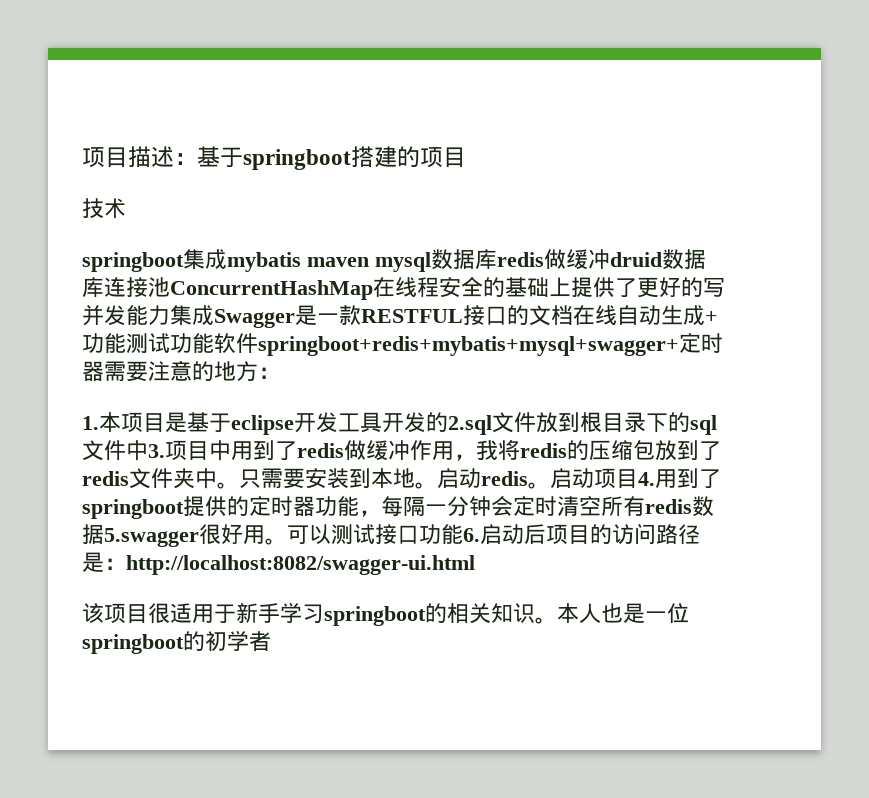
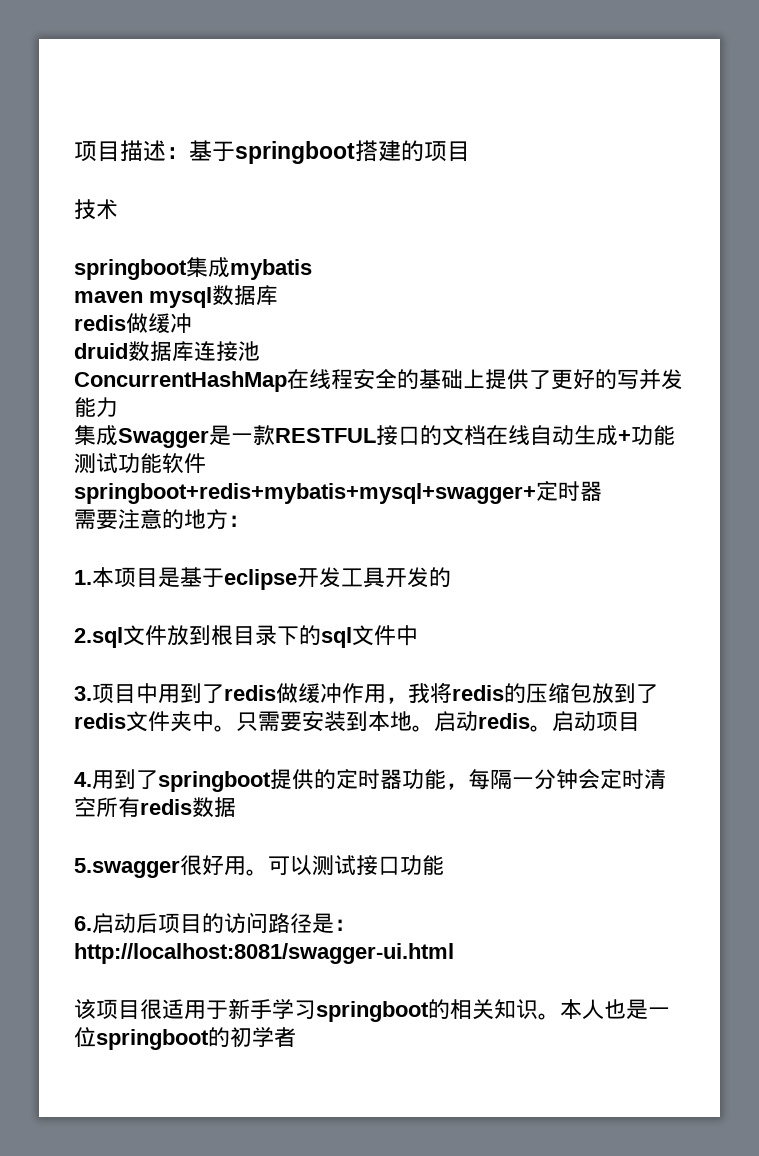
- springboot集成mybatis maven mysql数据库redis做缓冲druid数据库连接池ConcurrentHashMap在线程安全的基础上提供了更好的写并发能力集成Swagger是一款RESTFUL接口的文档在线自动生成+功能测试功能软件springboot+redis+mybatis+mysql+swagger+定时器需要注意的地方：
+ springboot集成mybatis
+ maven mysql数据库
+ redis做缓冲
+ druid数据库连接池
+ ConcurrentHashMap在线程安全的基础上提供了更好的写并发能力
+ 集成Swagger是一款RESTFUL接口的文档在线自动生成+功能测试功能软件
+ springboot+redis+mybatis+mysql+swagger+定时器
+ 需要注意的地方：
- 1.本项目是基于eclipse开发工具开发的2.sql文件放到根目录下的sql文件中3.项目中用到了redis做缓冲作用，我将redis的压缩包放到了redis文件夹中。
+ 1.本项目是基于eclipse开发工具开发的
+ 2.sql文件放到根目录下的sql文件中
+ 3.项目中用到了redis做缓冲作用，我将redis的压缩包放到了redis文件夹中。
- 启动项目4.用到了springboot提供的定时器功能，每隔一分钟会定时清空所有redis数据5.swagger很好用。
+ 启动项目
+ 4.用到了springboot提供的定时器功能，每隔一分钟会定时清空所有redis数据
+ 5.swagger很好用。
- 可以测试接口功能6.启动后项目的访问路径是：http://localhost:8082/swagger-ui.html
+ 可以测试接口功能
+ 6.启动后项目的访问路径是：http://localhost:8081/swagger-ui.html

